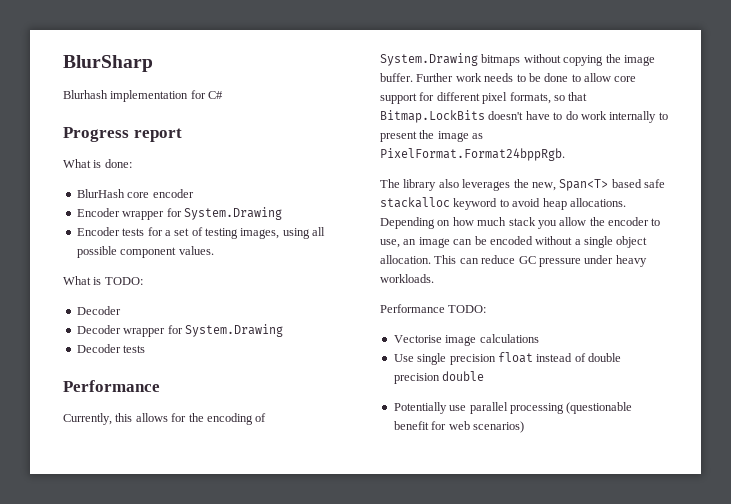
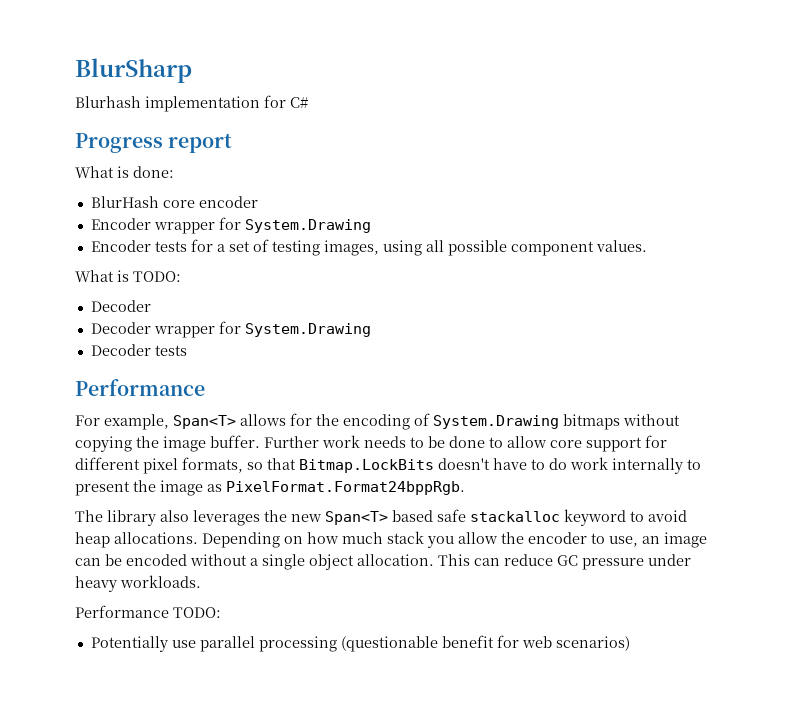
- Currently, this allows for the encoding of System.Drawing bitmaps without copying the image buffer.
+ For example, Span<T> allows for the encoding of System.Drawing bitmaps without copying the image buffer.
- The library also leverages the new, Span<T> based safe stackalloc keyword to avoid heap allocations.
+ The library also leverages the new Span<T> based safe stackalloc keyword to avoid heap allocations.
- Vectorise image calculations
- Use single precision float instead of double precision double

